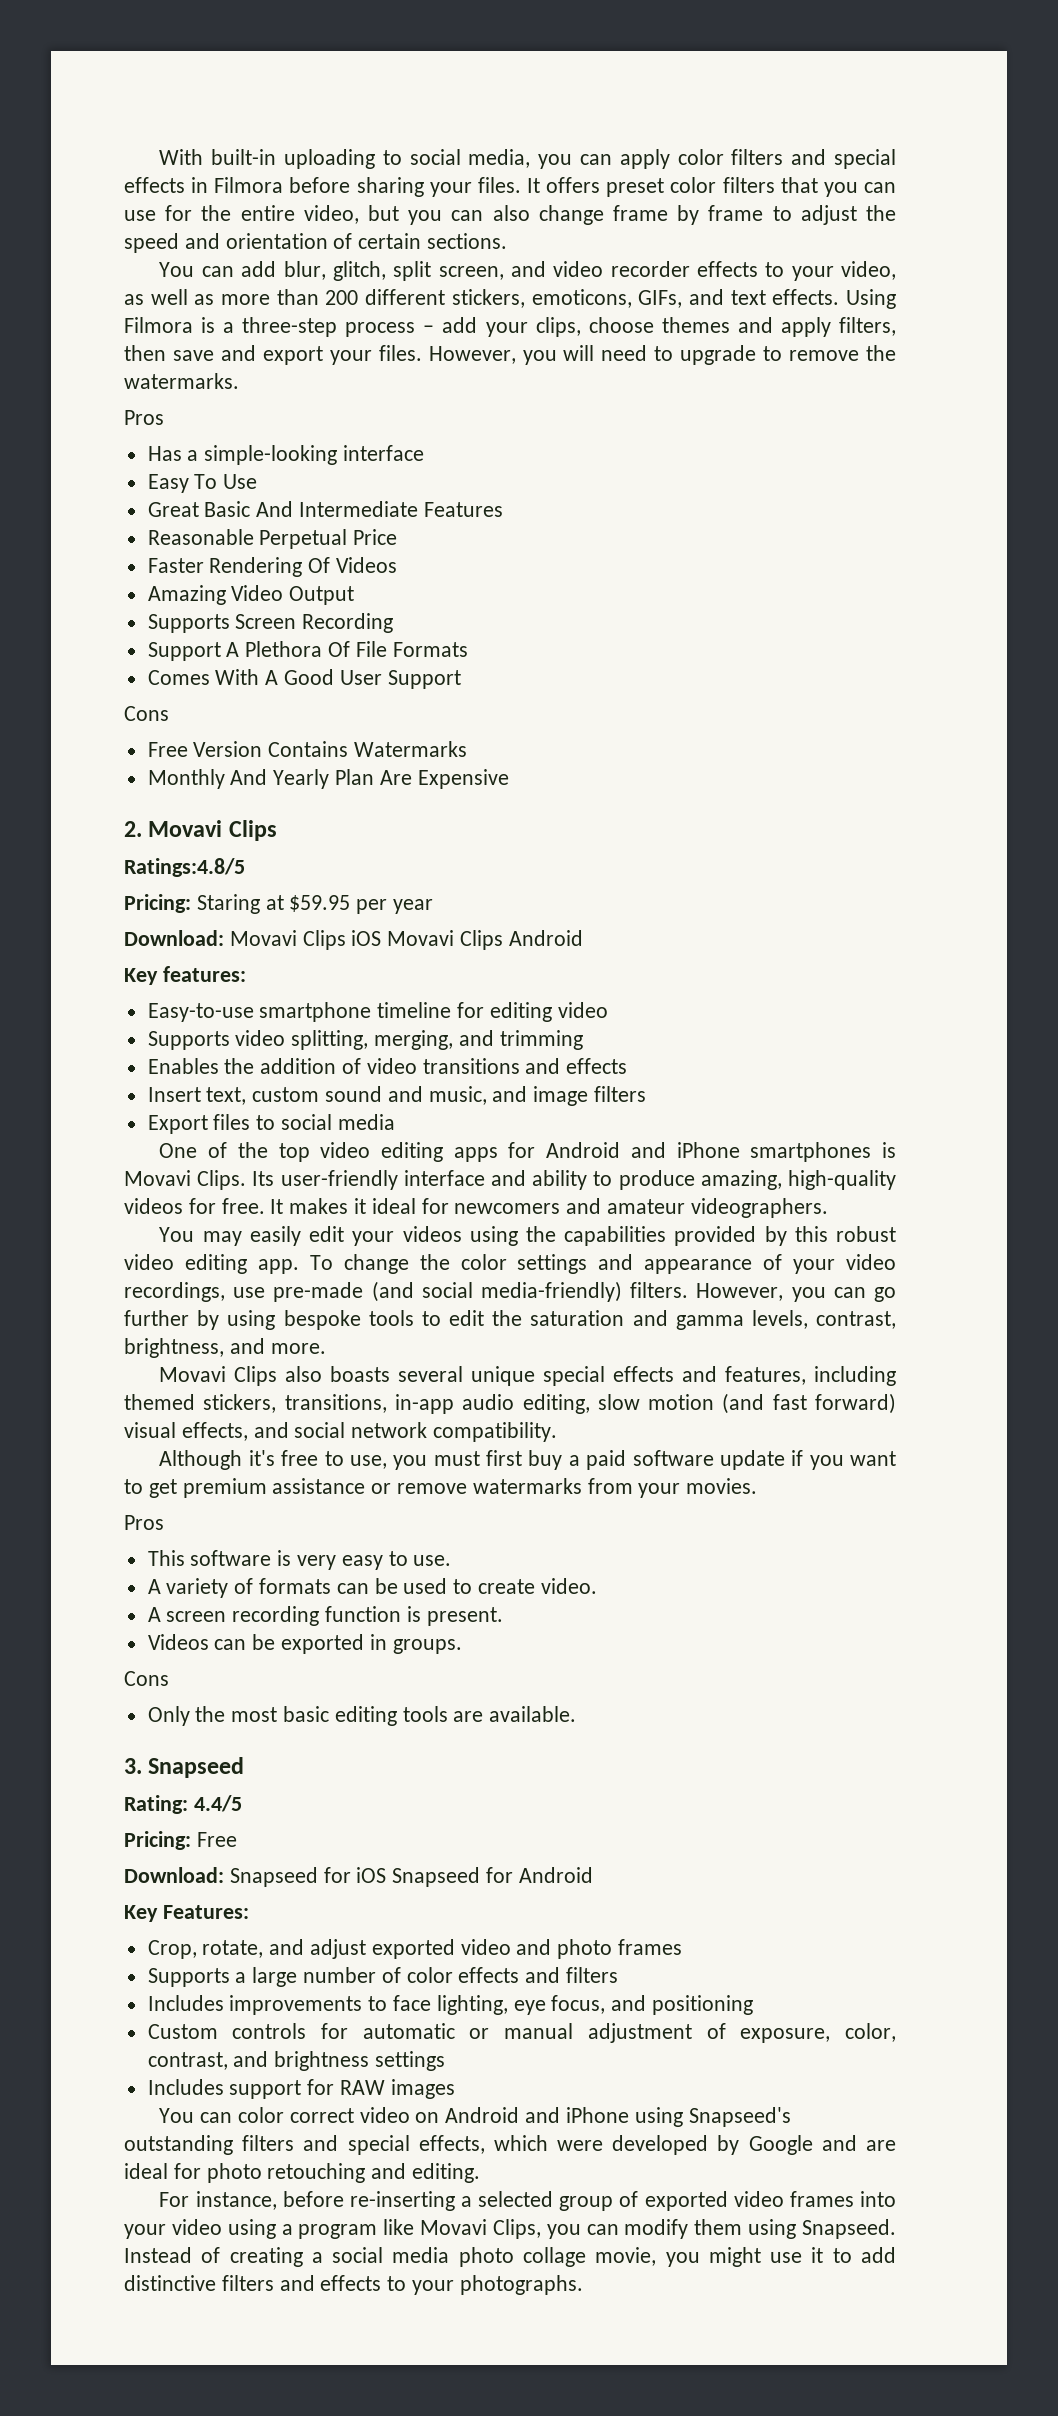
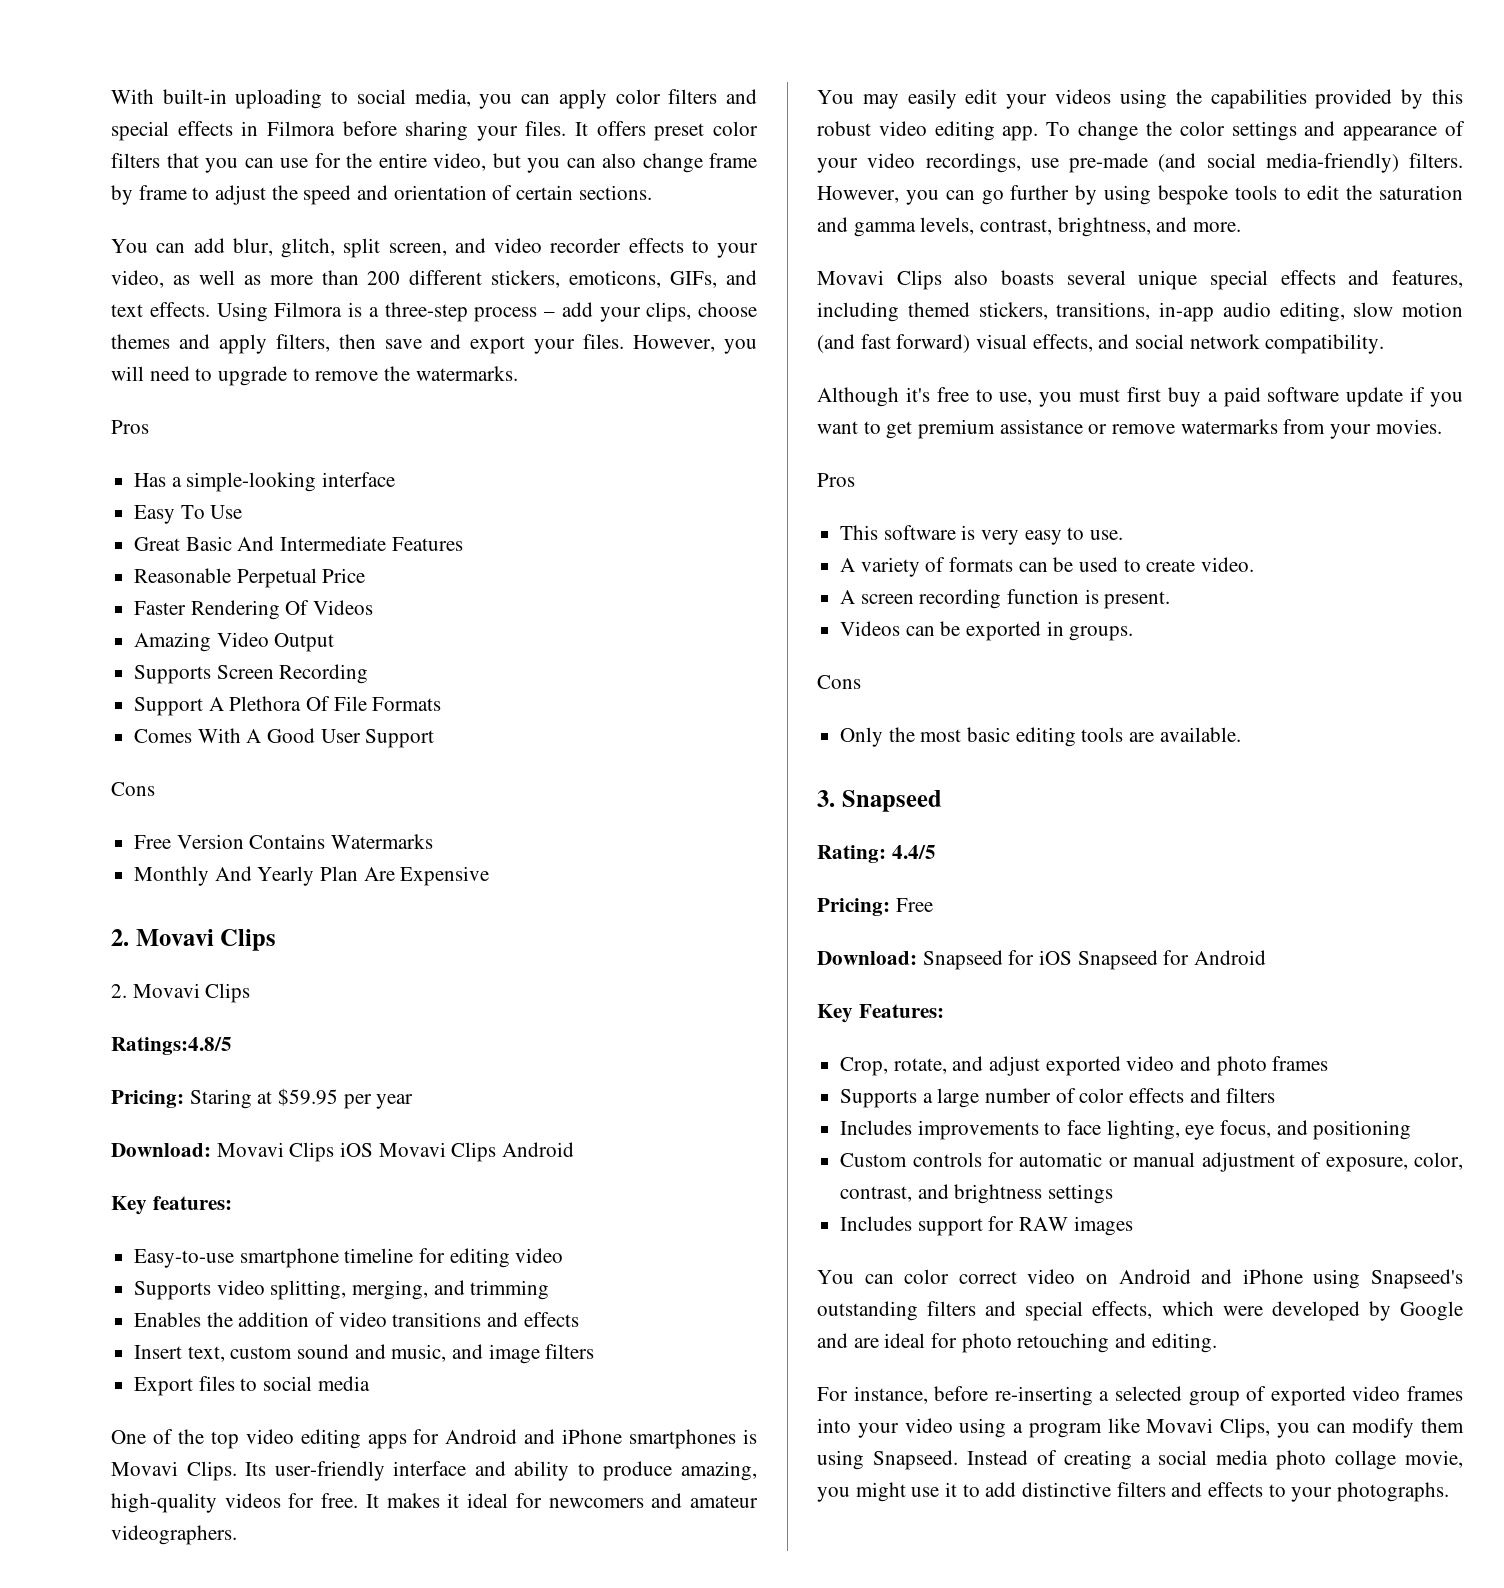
  Monthly And Yearly Plan Are Expensive
+ 2. Movavi Clips

